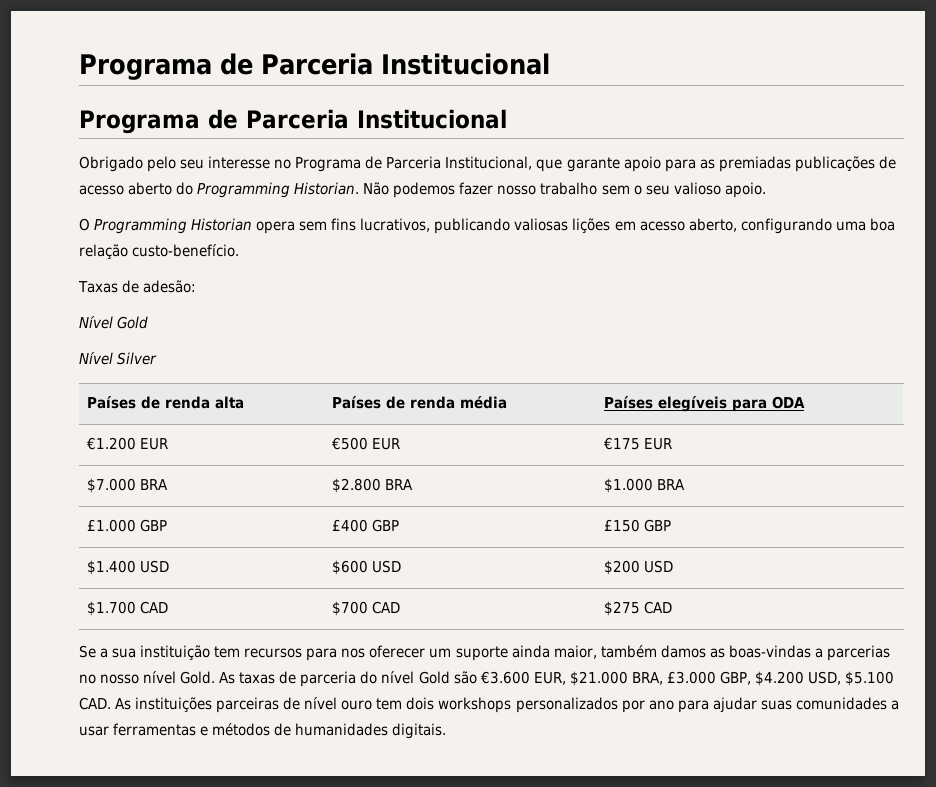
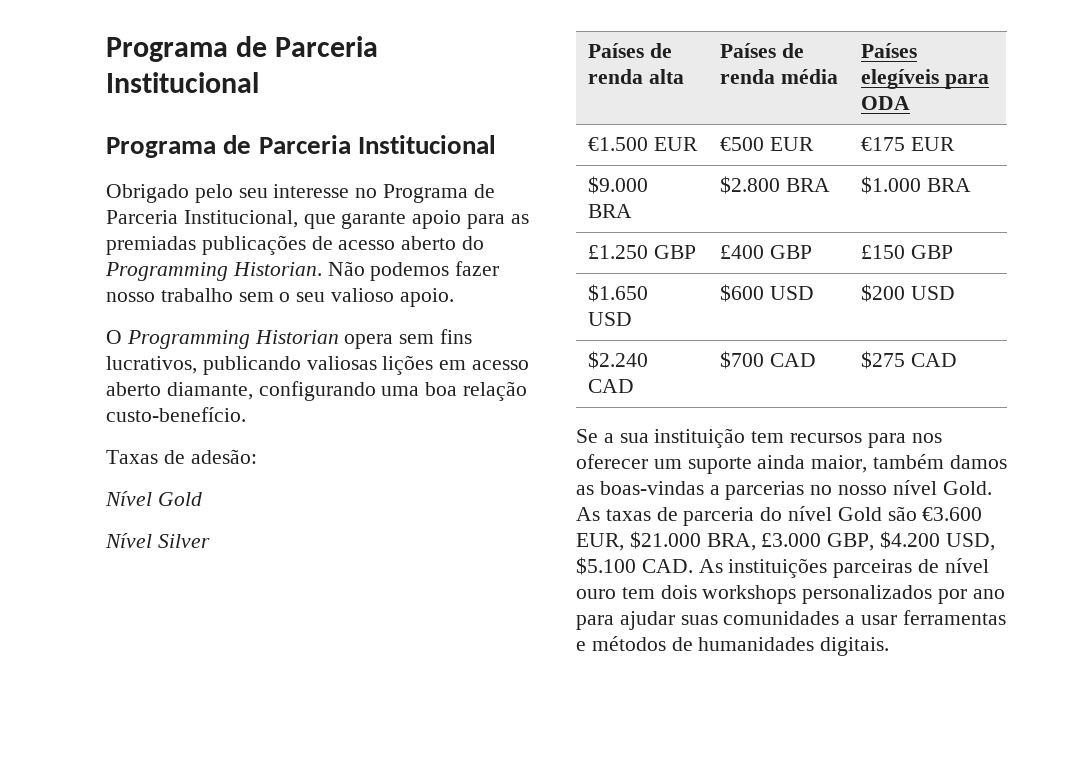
- O Programming Historian opera sem fins lucrativos, publicando valiosas lições em acesso aberto, configurando uma boa relação custo-benefício.
+ O Programming Historian opera sem fins lucrativos, publicando valiosas lições em acesso aberto diamante, configurando uma boa relação custo-benefício.
- €1.200 EUR | €500 EUR | €175 EUR
+ €1.500 EUR | €500 EUR | €175 EUR
- $7.000 BRA | $2.800 BRA | $1.000 BRA
+ $9.000 BRA | $2.800 BRA | $1.000 BRA
- £1.000 GBP | £400 GBP | £150 GBP
+ £1.250 GBP | £400 GBP | £150 GBP
- $1.400 USD | $600 USD | $200 USD
+ $1.650 USD | $600 USD | $200 USD
- $1.700 CAD | $700 CAD | $275 CAD
+ $2.240 CAD | $700 CAD | $275 CAD

